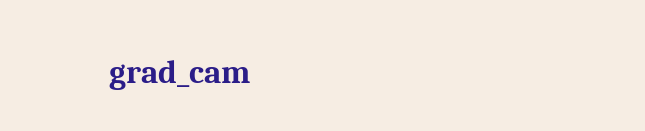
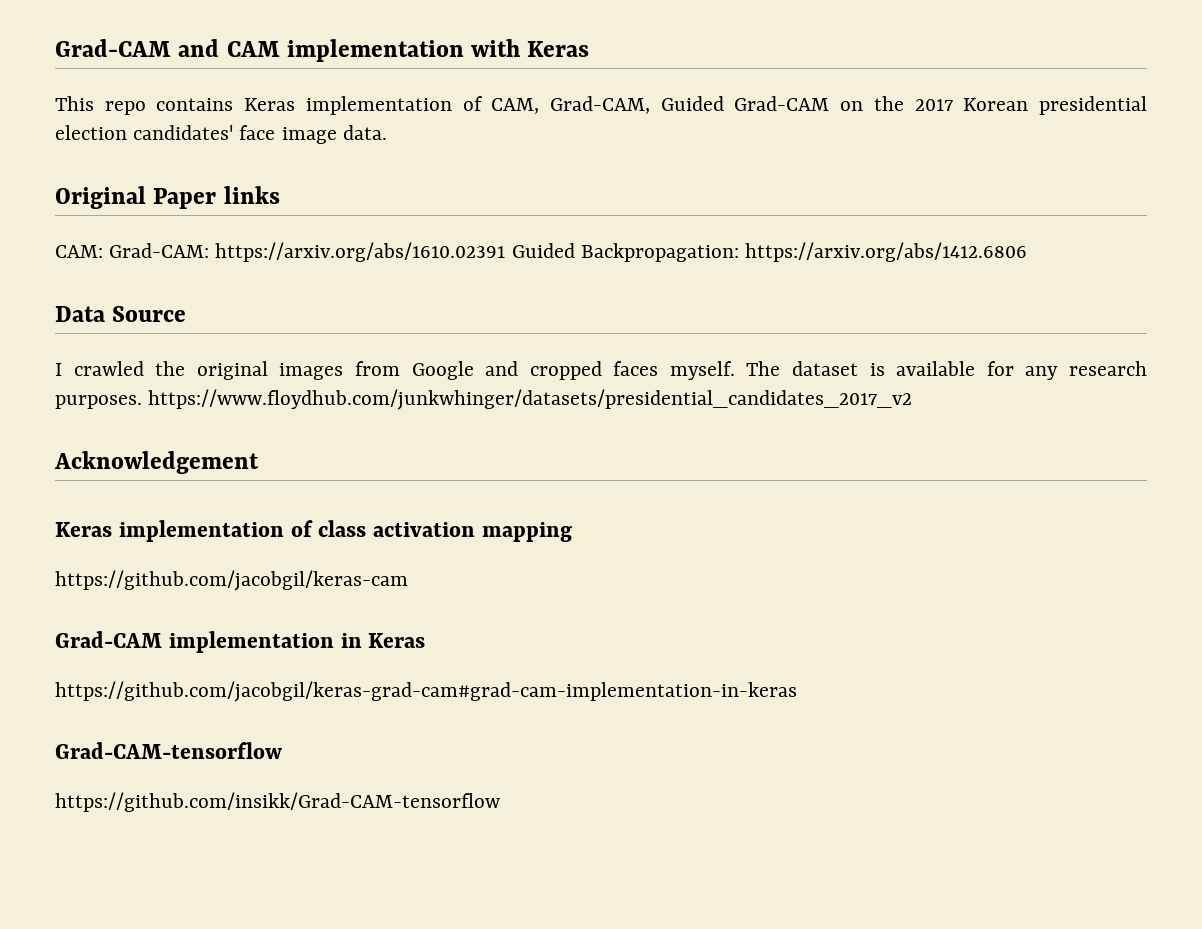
- grad_cam
+ Grad-CAM and CAM implementation with Keras
+ This repo contains Keras implementation of CAM, Grad-CAM, Guided Grad-CAM on the 2017 Korean presidential election candidates' face image data.
+ Original Paper links
+ CAM: Grad-CAM: https://arxiv.org/abs/1610.02391 Guided Backpropagation: https://arxiv.org/abs/1412.6806
+ Data Source
+ I crawled the original images from Google and cropped faces myself. The dataset is available for any research purposes. https://www.floydhub.com/junkwhinger/datasets/presidential_candidates_2017_v2
+ Acknowledgement
+ Keras implementation of class activation mapping
+ https://github.com/jacobgil/keras-cam
+ Grad-CAM implementation in Keras
+ https://github.com/jacobgil/keras-grad-cam#grad-cam-implementation-in-keras
+ Grad-CAM-tensorflow
+ https://github.com/insikk/Grad-CAM-tensorflow

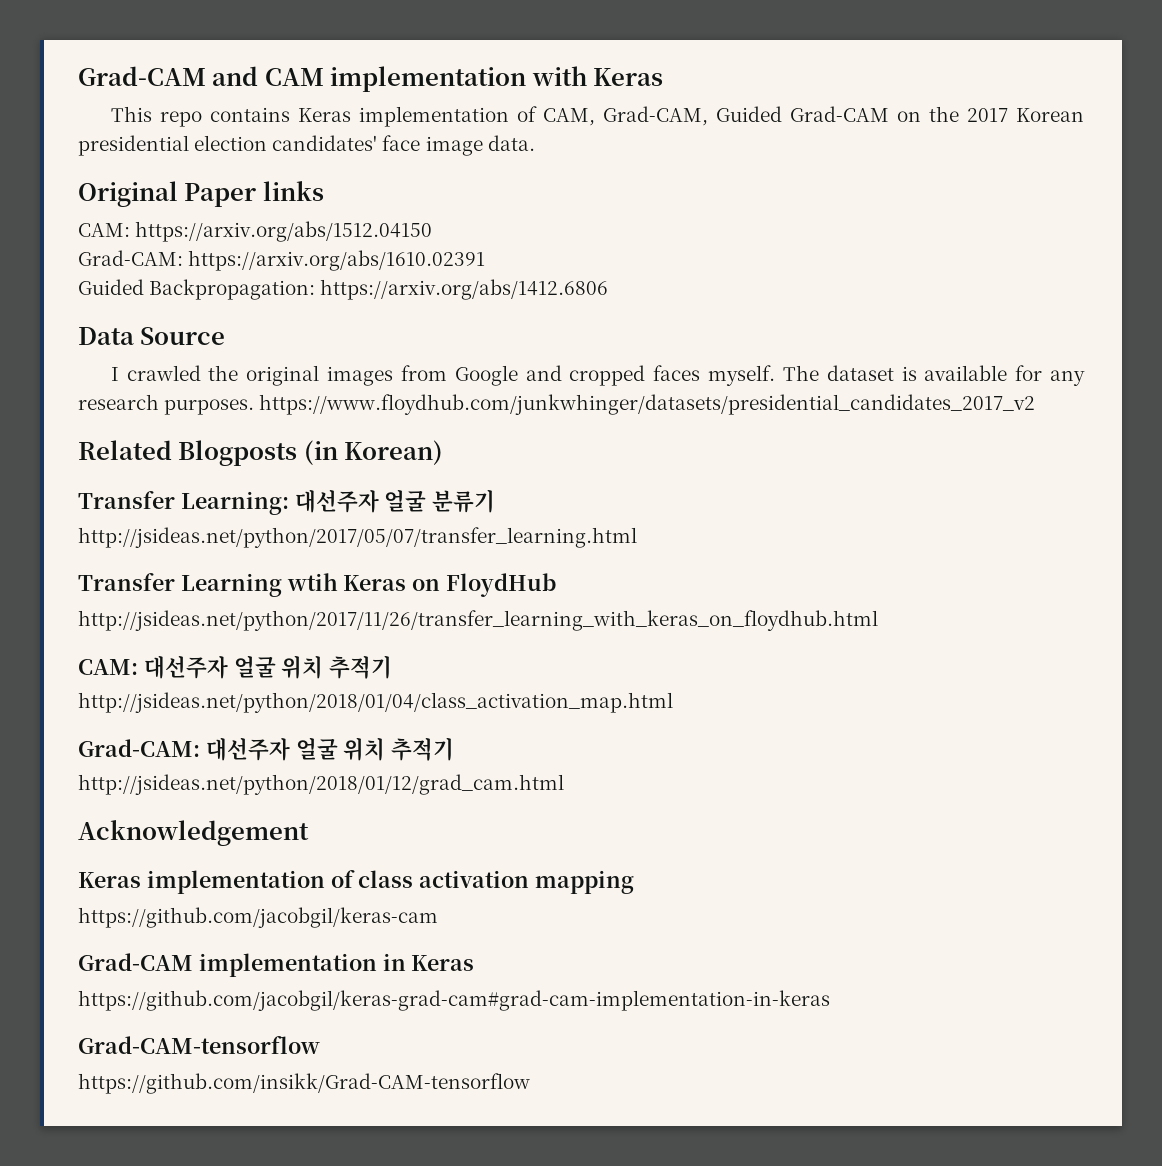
- CAM: Grad-CAM: https://arxiv.org/abs/1610.02391 Guided Backpropagation: https://arxiv.org/abs/1412.6806
+ CAM: https://arxiv.org/abs/1512.04150
+ Grad-CAM: https://arxiv.org/abs/1610.02391
+ Guided Backpropagation: https://arxiv.org/abs/1412.6806
+ Related Blogposts (in Korean)
+ Transfer Learning: 대선주자 얼굴 분류기
+ http://jsideas.net/python/2017/05/07/transfer_learning.html
+ Transfer Learning wtih Keras on FloydHub
+ http://jsideas.net/python/2017/11/26/transfer_learning_with_keras_on_floydhub.html
+ CAM: 대선주자 얼굴 위치 추적기
+ http://jsideas.net/python/2018/01/04/class_activation_map.html
+ Grad-CAM: 대선주자 얼굴 위치 추적기
+ http://jsideas.net/python/2018/01/12/grad_cam.html

